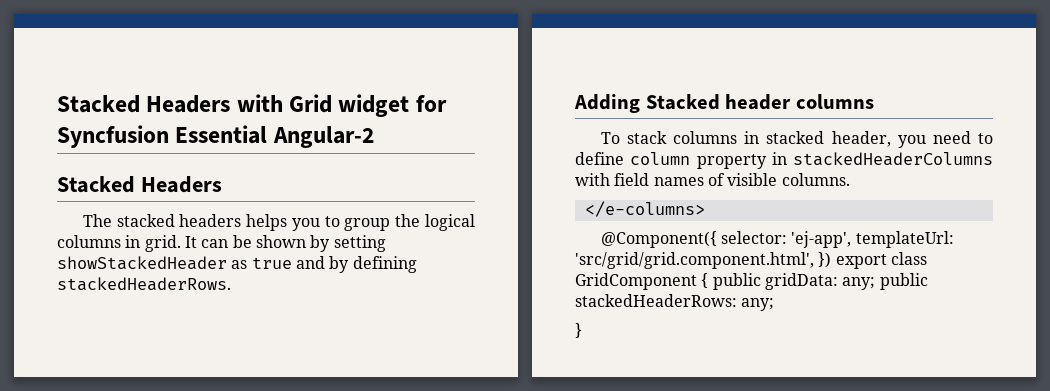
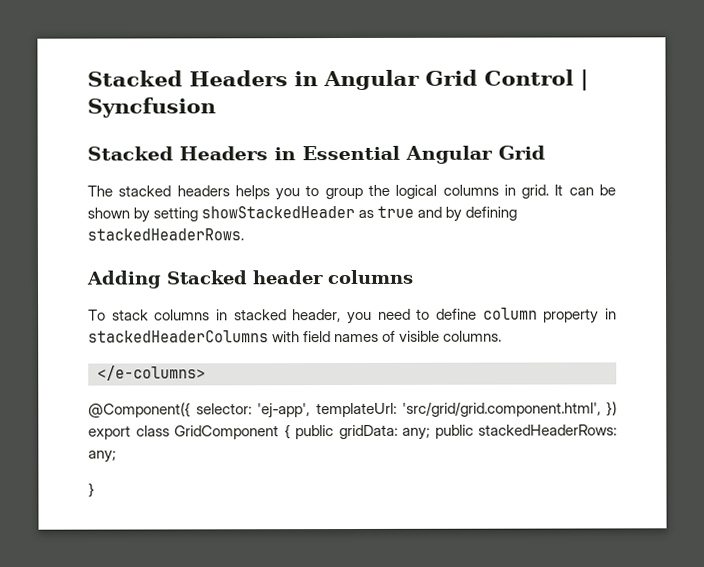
- Stacked Headers with Grid widget for Syncfusion Essential Angular-2
- Stacked Headers
+ Stacked Headers in Angular Grid Control | Syncfusion
+ Stacked Headers in Essential Angular Grid

